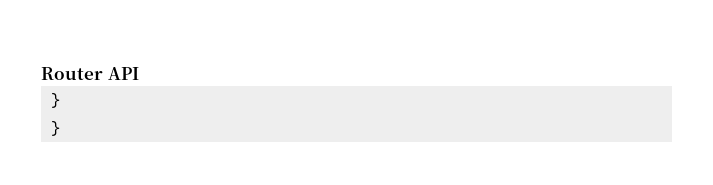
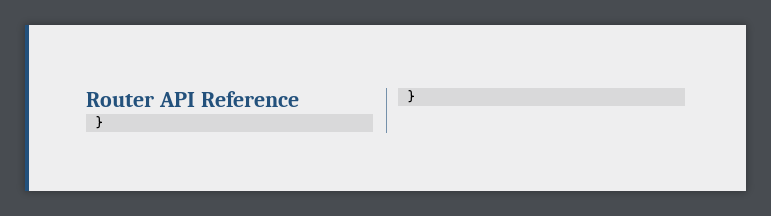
- Router API
+ Router API Reference

